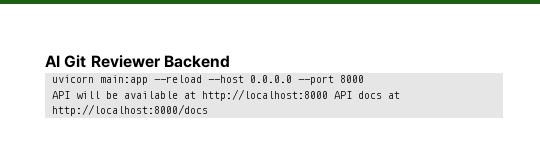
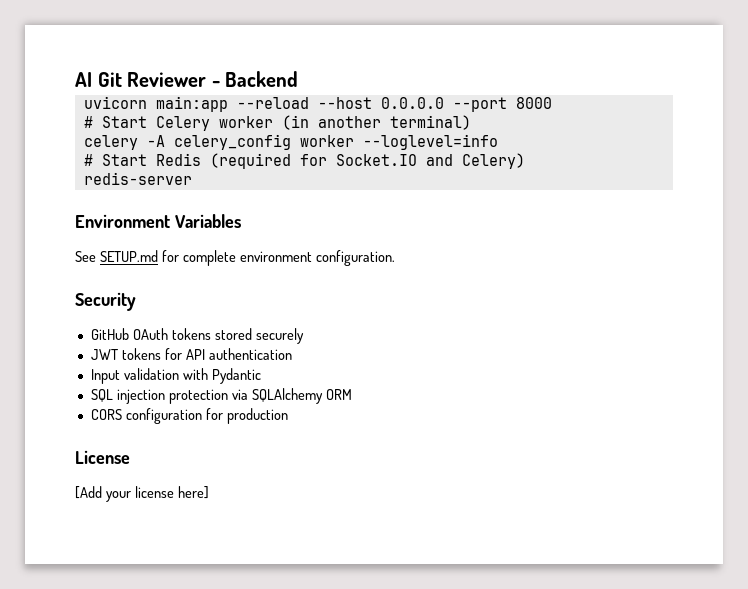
- AI Git Reviewer Backend
+ AI Git Reviewer - Backend
- API will be available at http://localhost:8000 API docs at http://localhost:8000/docs
+ # Start Celery worker (in another terminal)
+ celery -A celery_config worker --loglevel=info
+ # Start Redis (required for Socket.IO and Celery)
+ redis-server
+ Environment Variables
+ See SETUP.md for complete environment configuration.
+ Security
+ GitHub OAuth tokens stored securely
+ JWT tokens for API authentication
+ Input validation with Pydantic
+ SQL injection protection via SQLAlchemy ORM
+ CORS configuration for production
+ License
+ [Add your license here]

